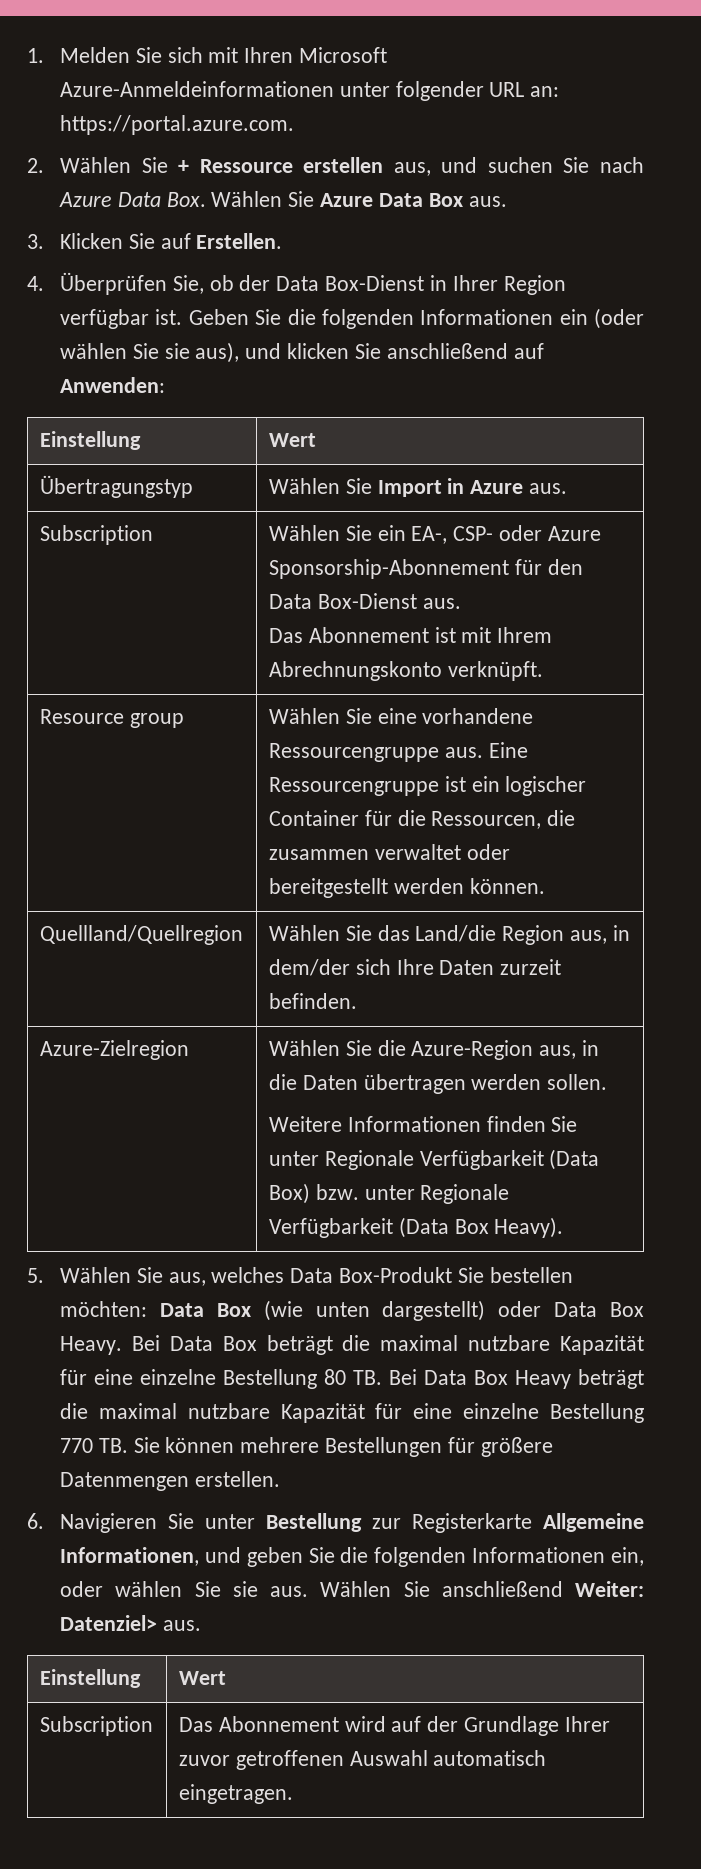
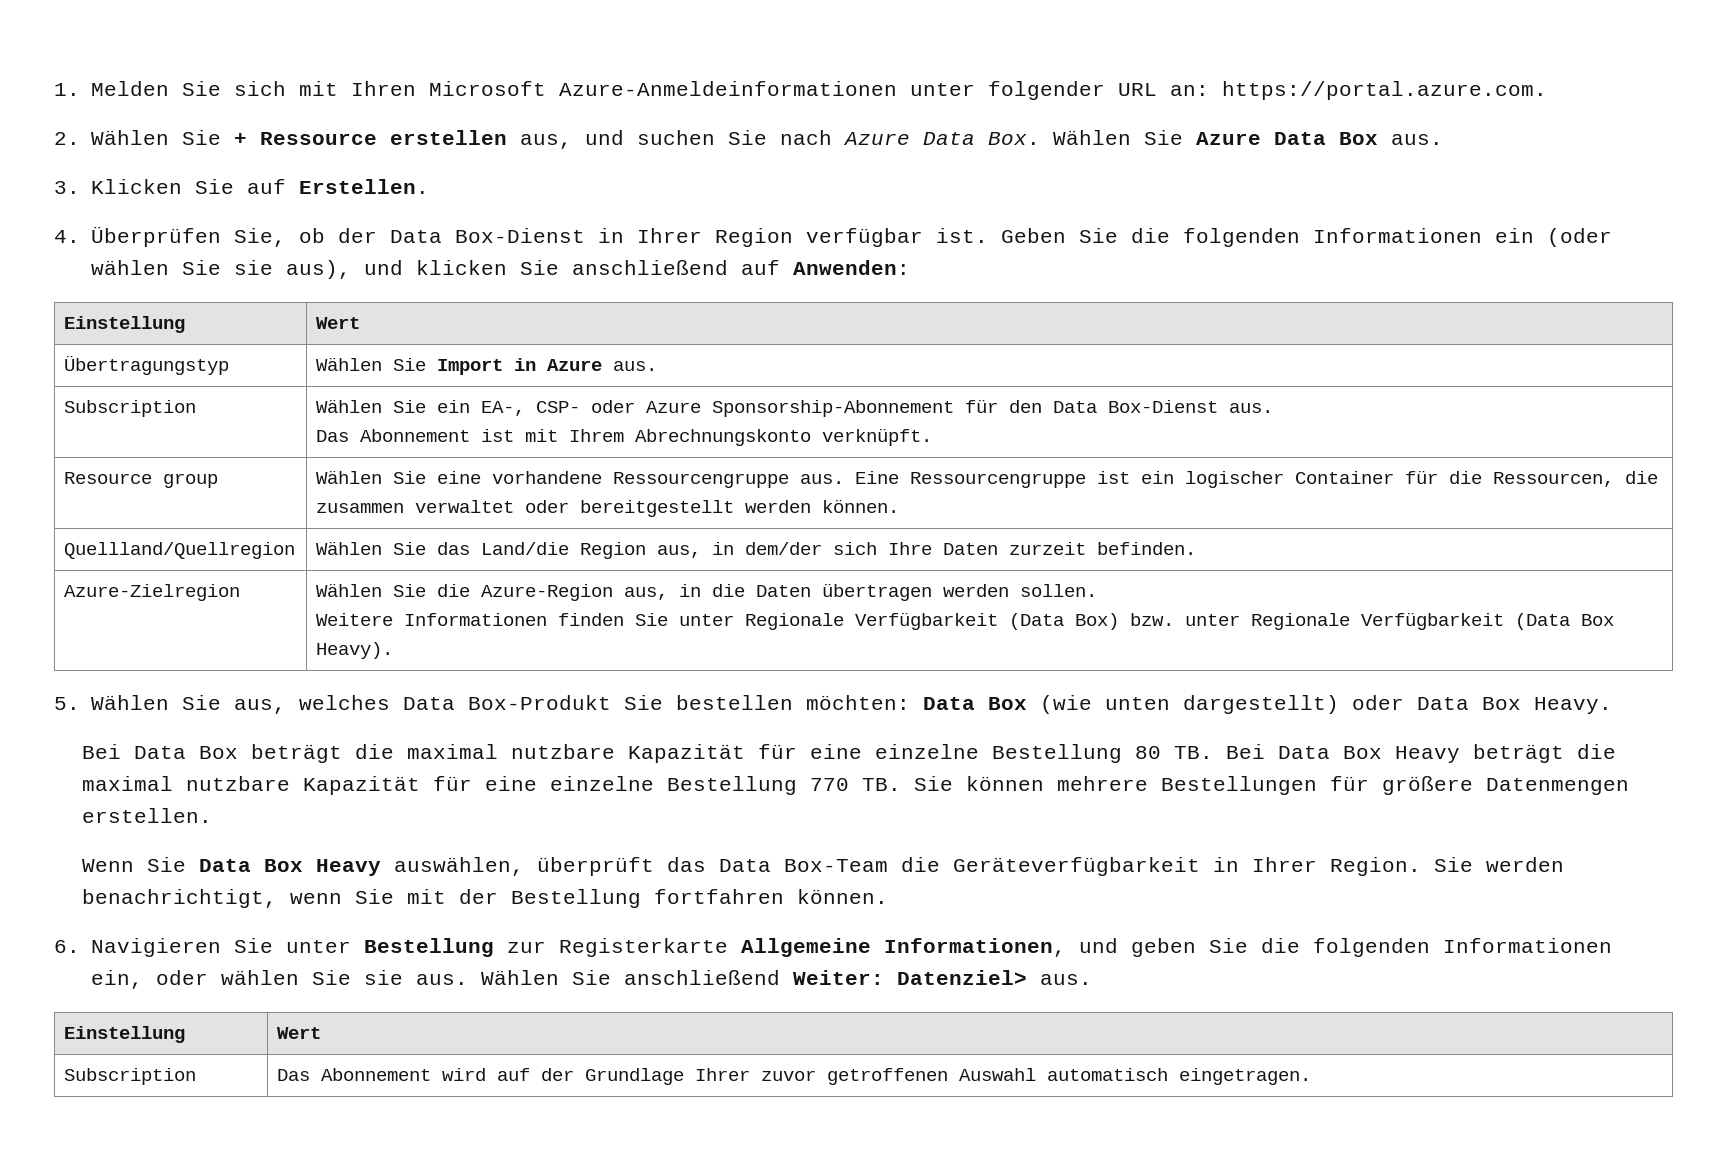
- 5. Wählen Sie aus, welches Data Box-Produkt Sie bestellen möchten: Data Box (wie unten dargestellt) oder Data Box Heavy. Bei Data Box beträgt die maximal nutzbare Kapazität für eine einzelne Bestellung 80 TB. Bei Data Box Heavy beträgt die maximal nutzbare Kapazität für eine einzelne Bestellung 770 TB. Sie können mehrere Bestellungen für größere Datenmengen erstellen.
+ 5. Wählen Sie aus, welches Data Box-Produkt Sie bestellen möchten: Data Box (wie unten dargestellt) oder Data Box Heavy.
+ Bei Data Box beträgt die maximal nutzbare Kapazität für eine einzelne Bestellung 80 TB. Bei Data Box Heavy beträgt die maximal nutzbare Kapazität für eine einzelne Bestellung 770 TB. Sie können mehrere Bestellungen für größere Datenmengen erstellen.
+ Wenn Sie Data Box Heavy auswählen, überprüft das Data Box-Team die Geräteverfügbarkeit in Ihrer Region. Sie werden benachrichtigt, wenn Sie mit der Bestellung fortfahren können.

